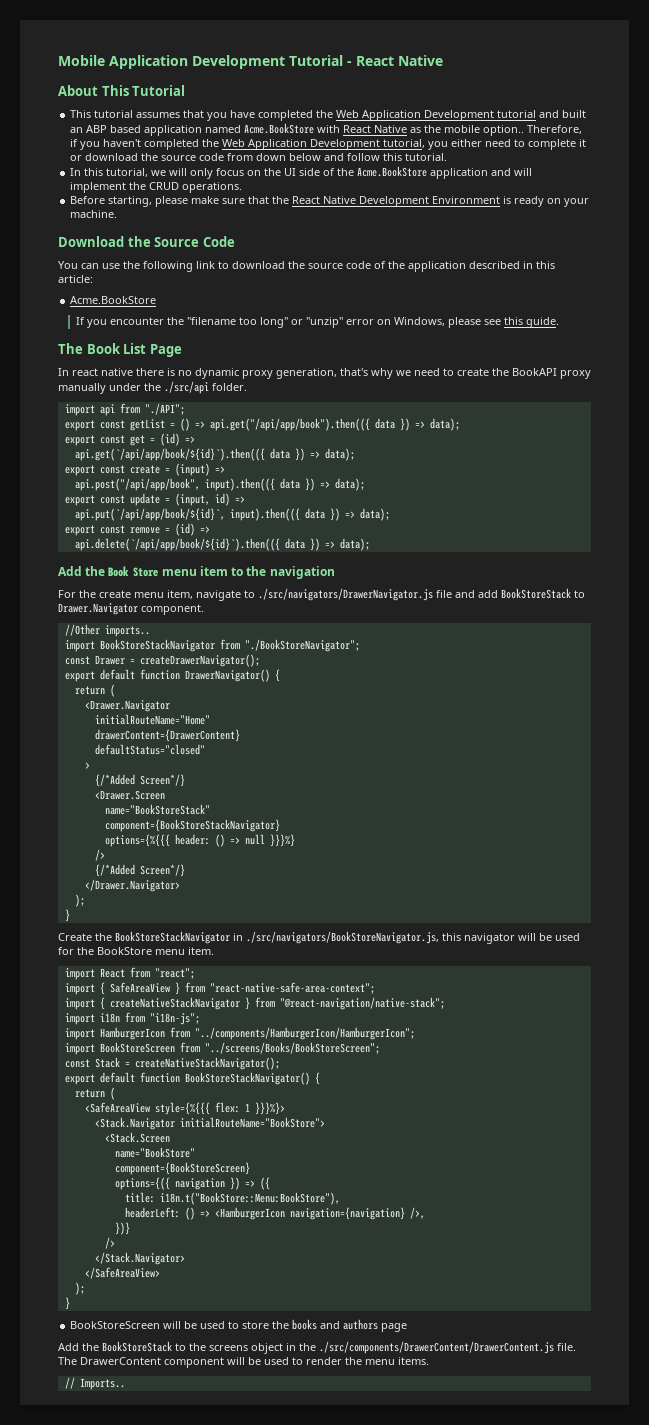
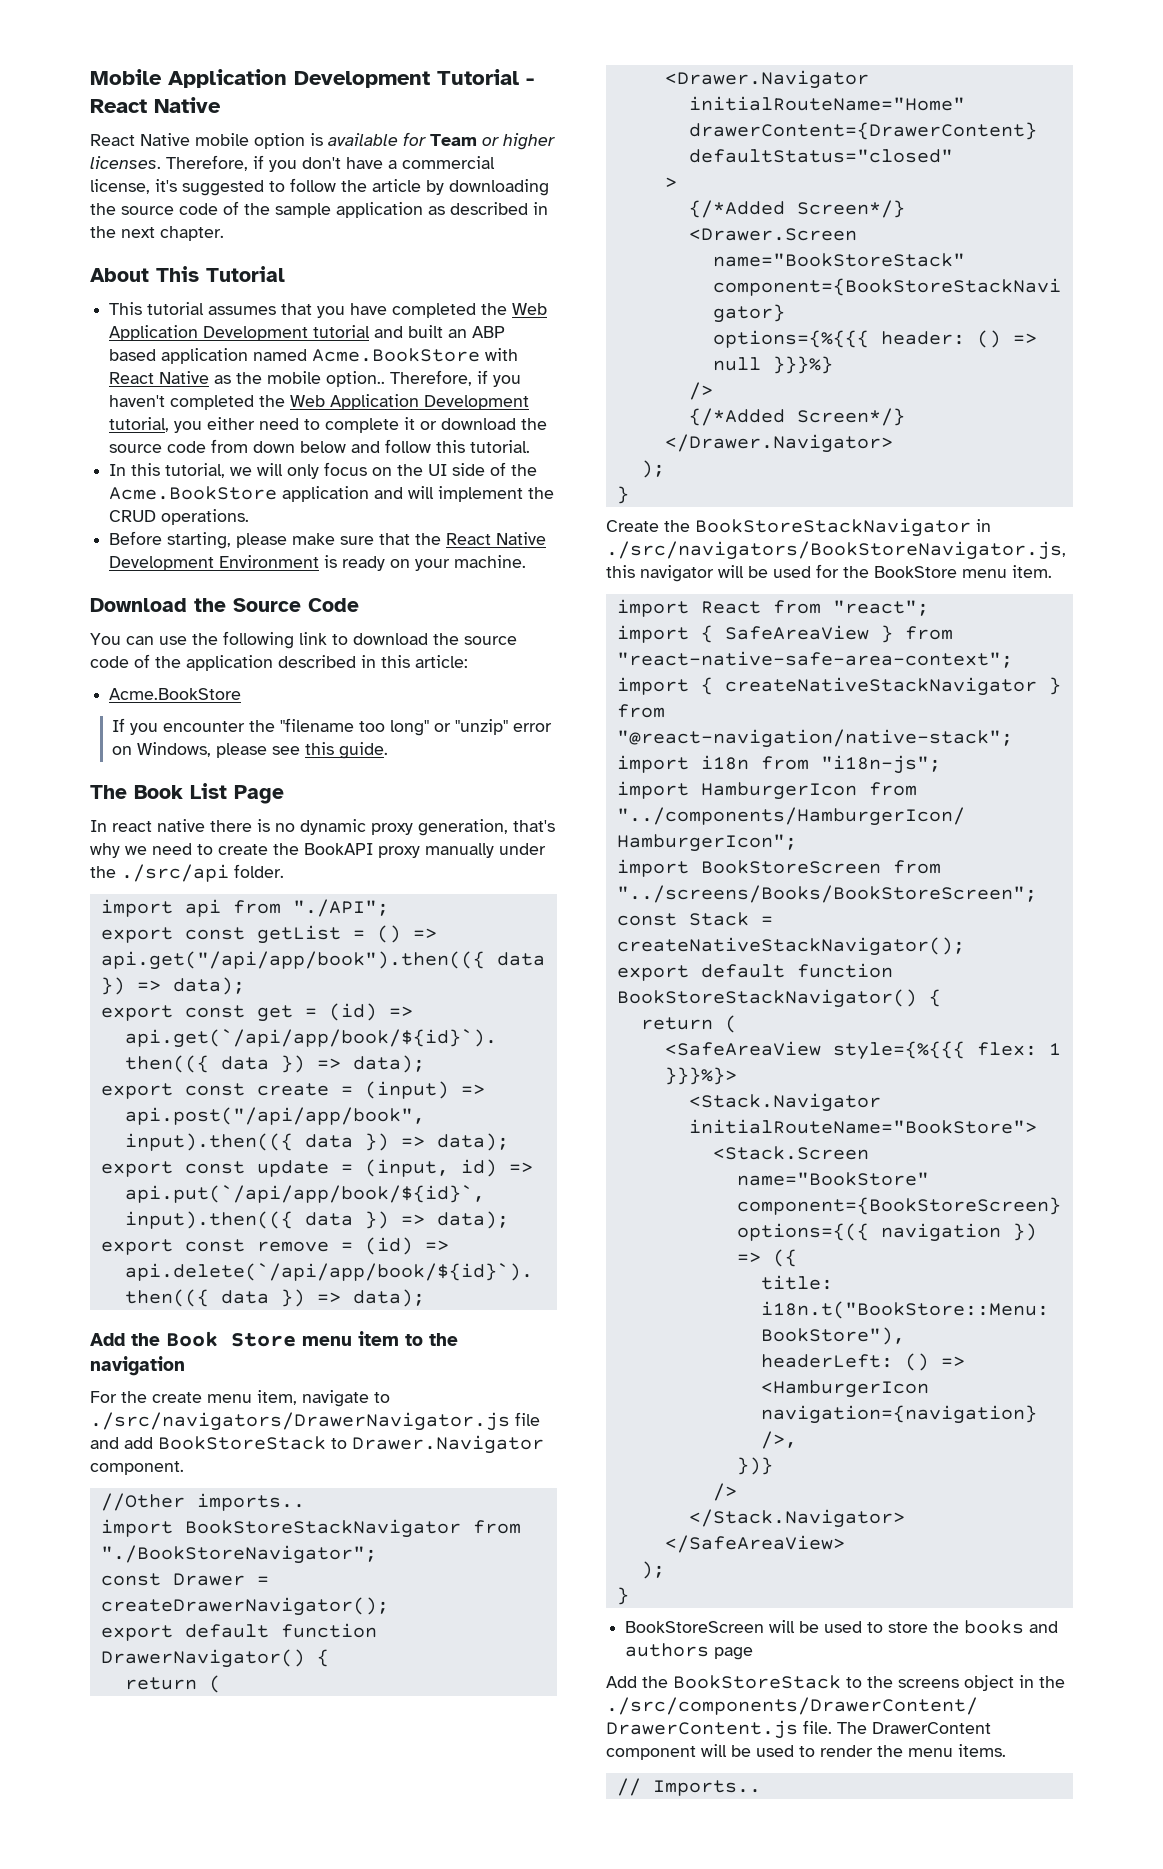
+ React Native mobile option is available for Team or higher licenses. Therefore, if you don't have a commercial license, it's suggested to follow the article by downloading the source code of the sample application as described in the next chapter.

